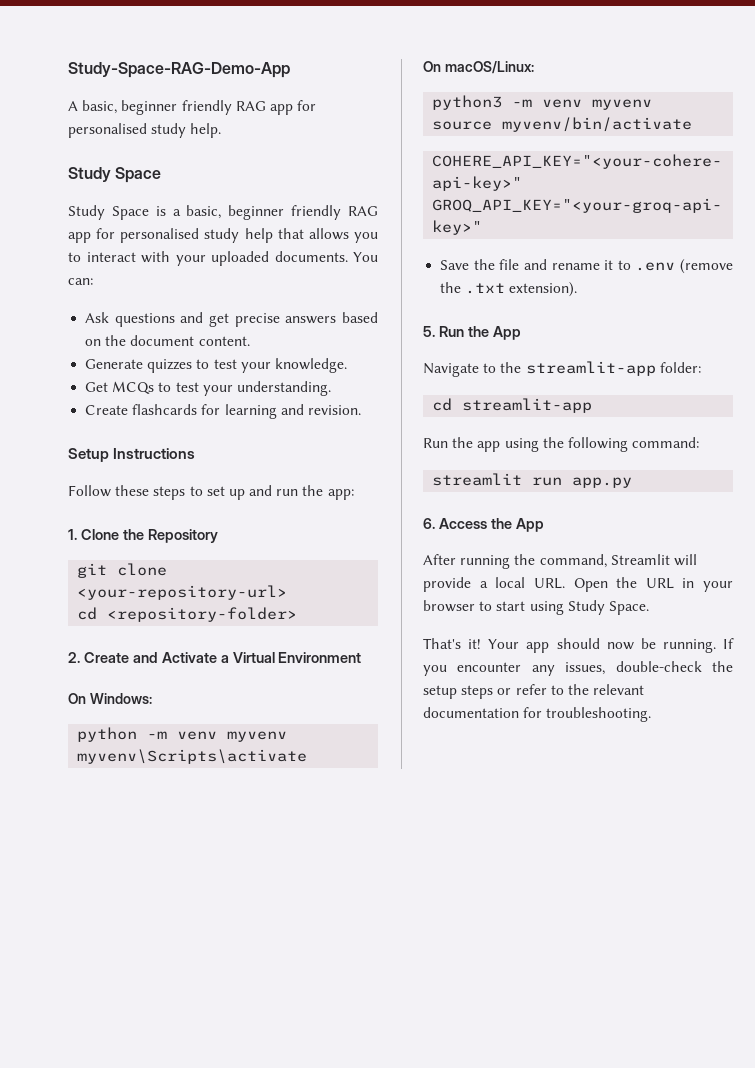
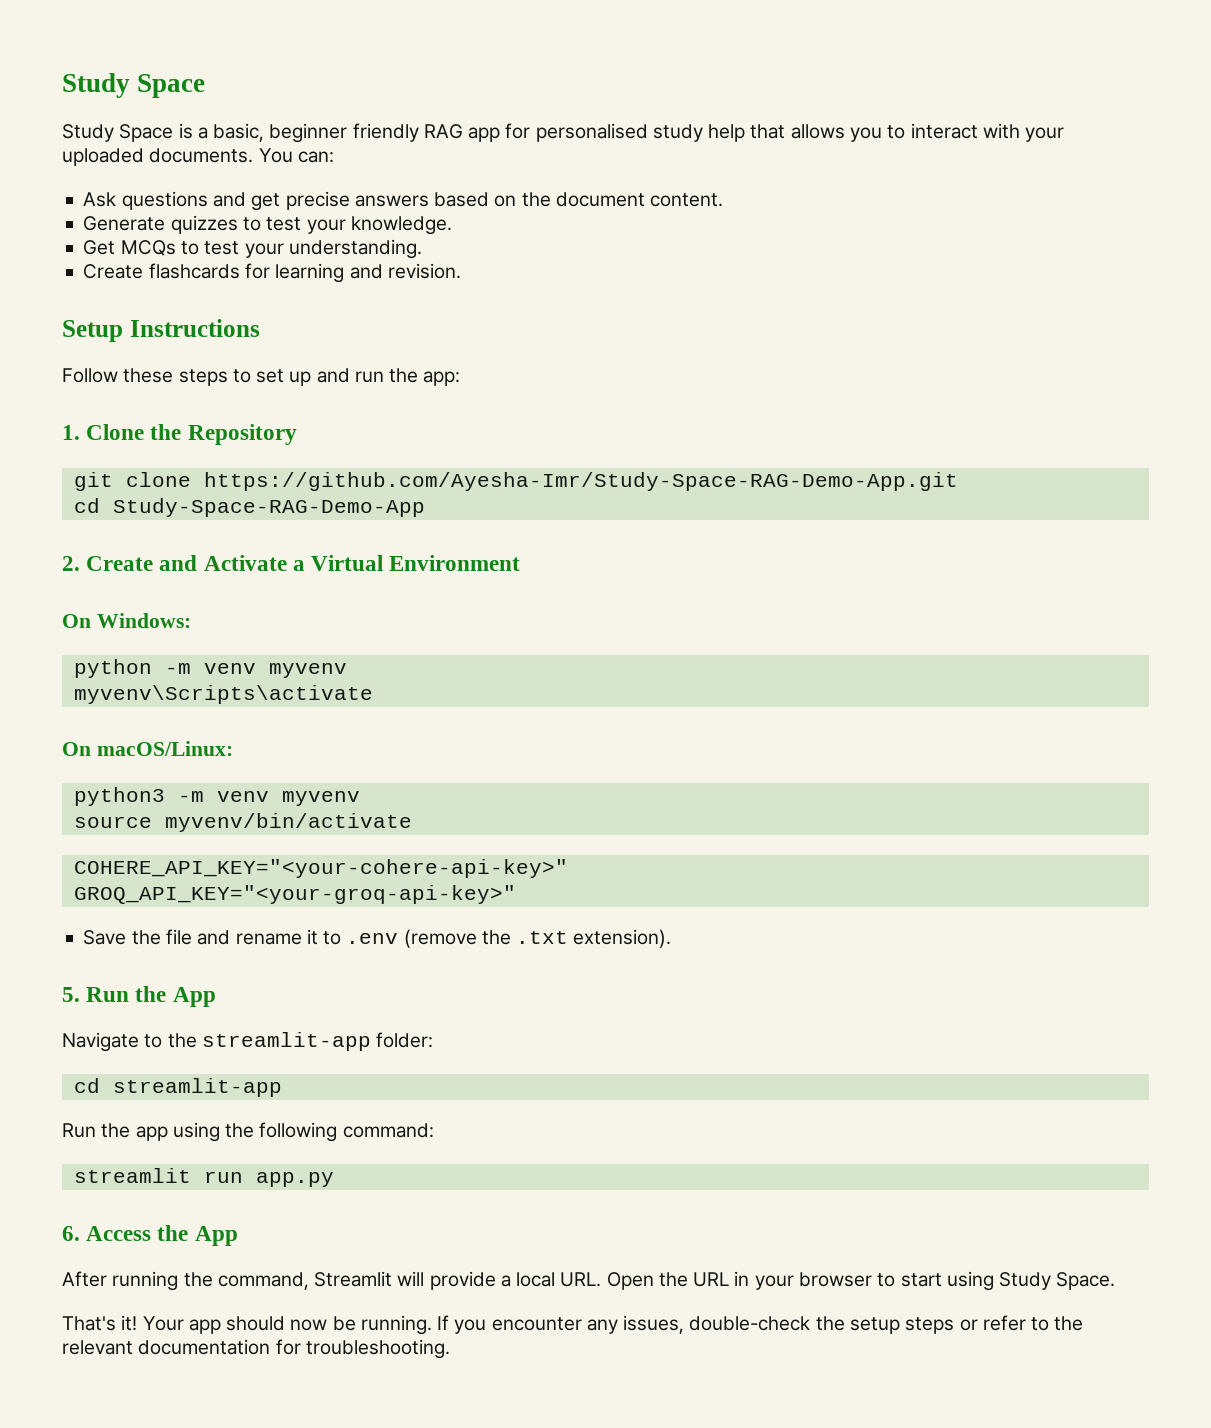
- Study-Space-RAG-Demo-App
- A basic, beginner friendly RAG app for personalised study help.
- git clone <your-repository-url>
- cd <repository-folder>
+ git clone https://github.com/Ayesha-Imr/Study-Space-RAG-Demo-App.git
+ cd Study-Space-RAG-Demo-App

